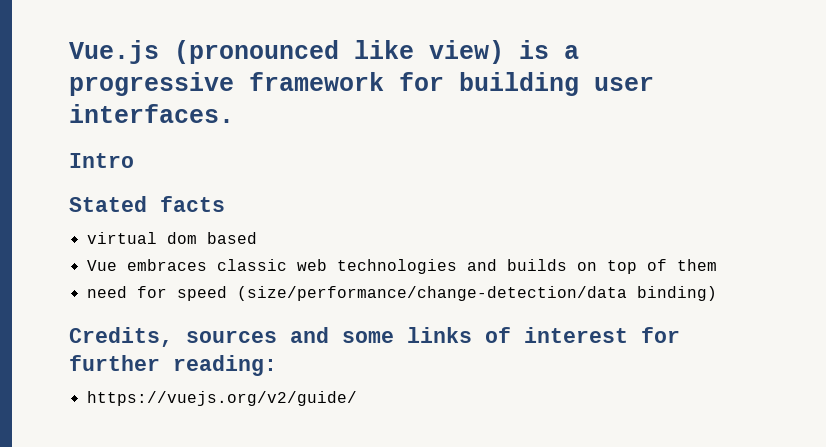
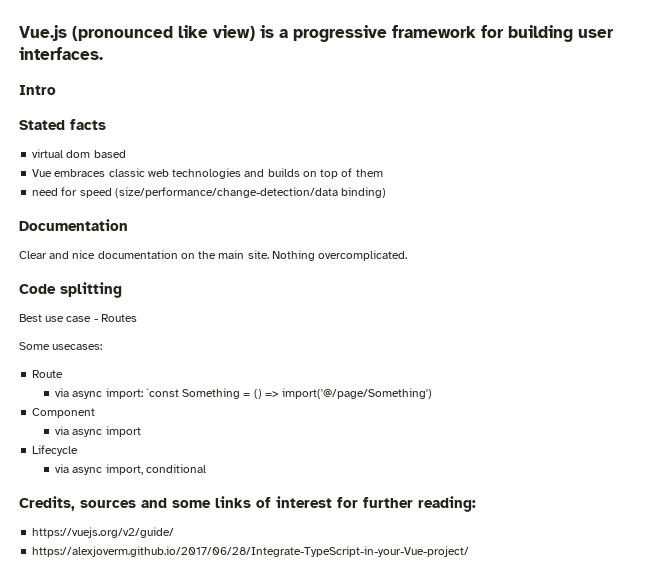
+ Documentation
+ Clear and nice documentation on the main site. Nothing overcomplicated.
+ Code splitting
+ Best use case - Routes
+ Some usecases:
+ Route
+ via async import: `const Something = () => import('@/page/Something')
+ Component
+ via async import
+ Lifecycle
+ via async import, conditional
+ https://alexjoverm.github.io/2017/06/28/Integrate-TypeScript-in-your-Vue-project/

